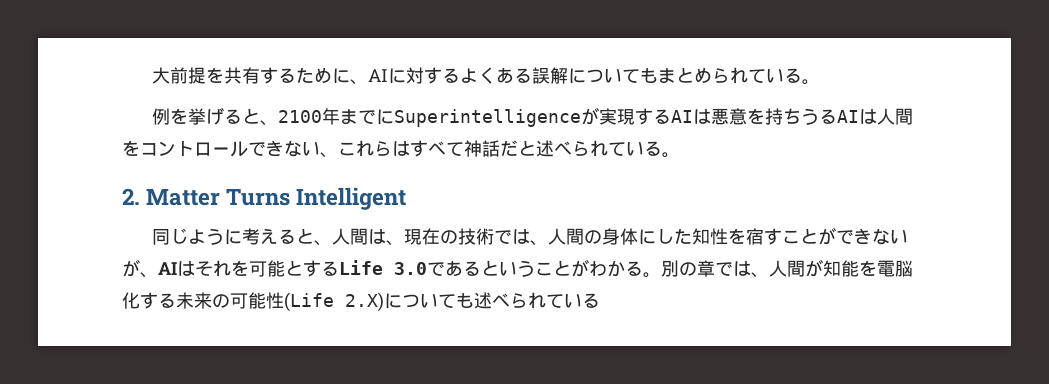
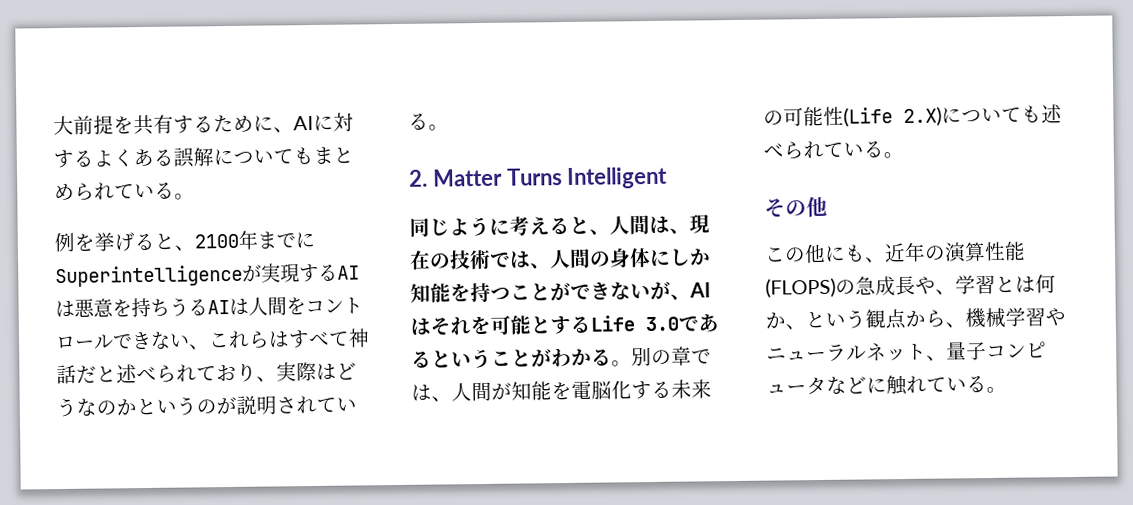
- 例を挙げると、2100年までにSuperintelligenceが実現するAIは悪意を持ちうるAIは人間をコントロールできない、これらはすべて神話だと述べられている。
+ 例を挙げると、2100年までにSuperintelligenceが実現するAIは悪意を持ちうるAIは人間をコントロールできない、これらはすべて神話だと述べられており、実際はどうなのかというのが説明されている。
- 同じように考えると、人間は、現在の技術では、人間の身体にした知性を宿すことができないが、AIはそれを可能とするLife 3.0であるということがわかる。
+ 同じように考えると、人間は、現在の技術では、人間の身体にしか知能を持つことができないが、AIはそれを可能とするLife 3.0であるということがわかる。
- 別の章では、人間が知能を電脳化する未来の可能性(Life 2.X)についても述べられている
+ 別の章では、人間が知能を電脳化する未来の可能性(Life 2.X)についても述べられている。
+ その他
+ この他にも、近年の演算性能(FLOPS)の急成長や、学習とは何か、という観点から、機械学習やニューラルネット、量子コンピュータなどに触れている。

